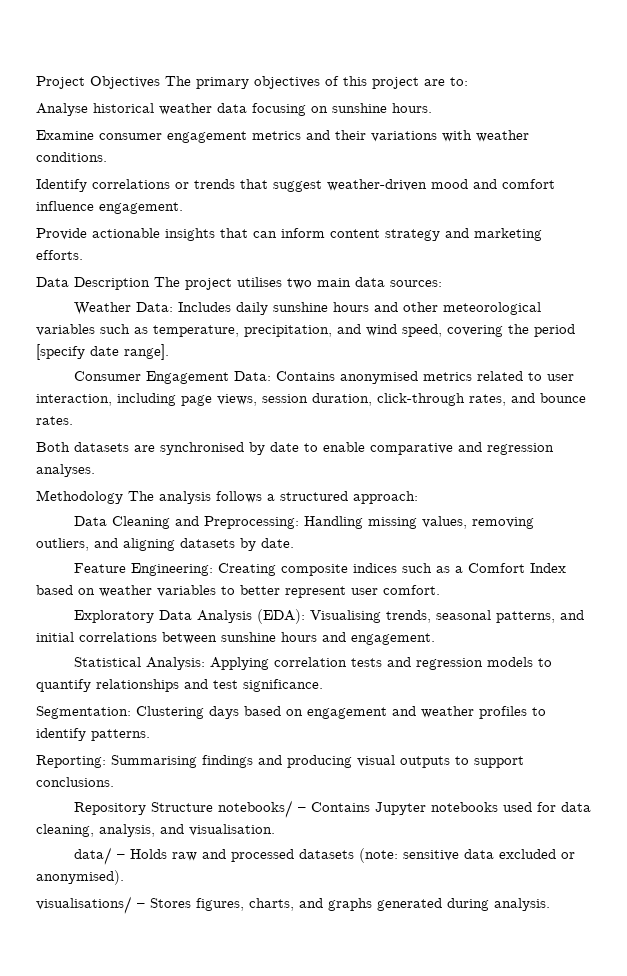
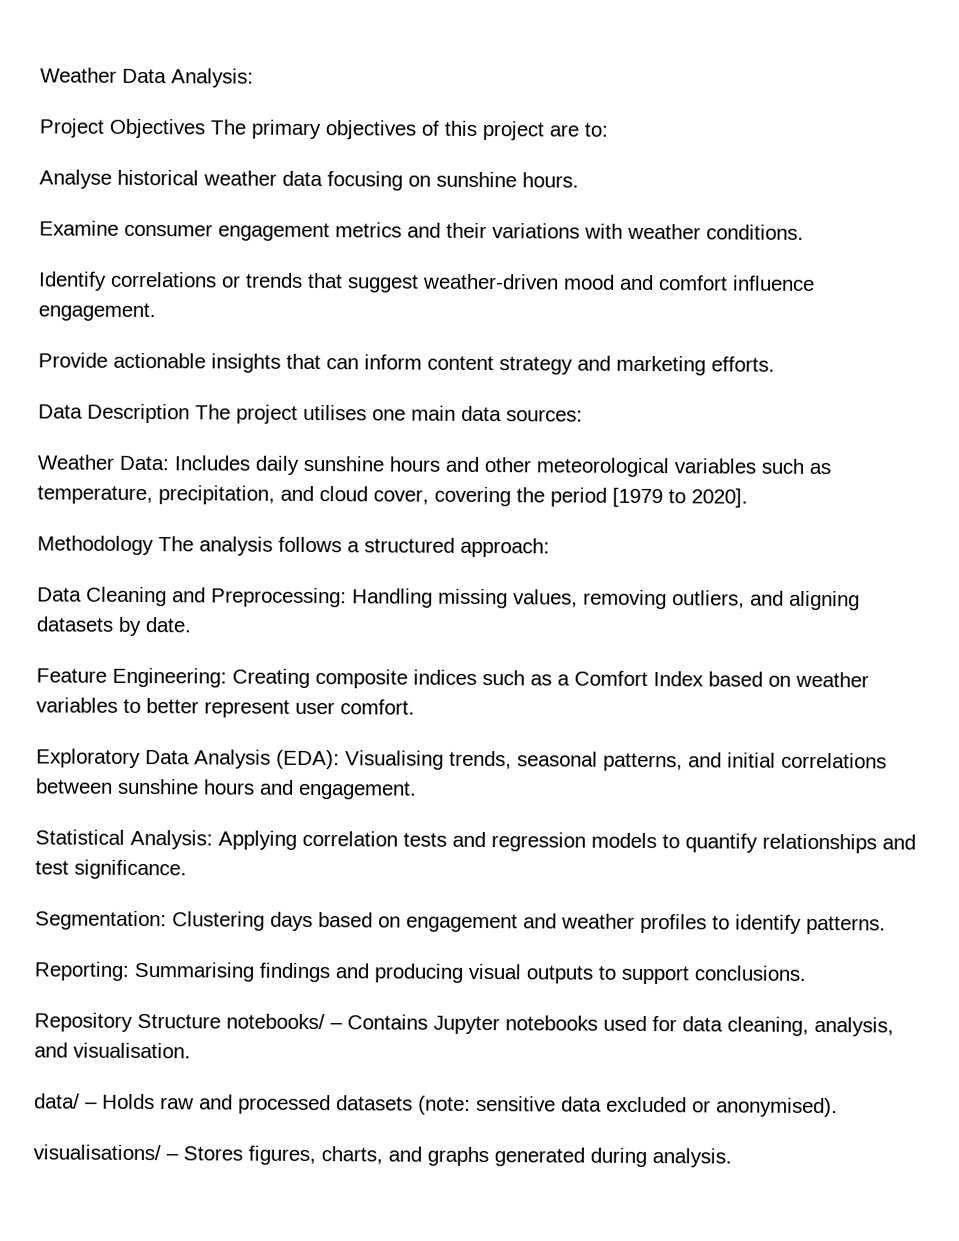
+ Weather Data Analysis:
- Data Description The project utilises two main data sources:
+ Data Description The project utilises one main data sources:
- Weather Data: Includes daily sunshine hours and other meteorological variables such as temperature, precipitation, and wind speed, covering the period [specify date range].
- Consumer Engagement Data: Contains anonymised metrics related to user interaction, including page views, session duration, click-through rates, and bounce rates.
- Both datasets are synchronised by date to enable comparative and regression analyses.
+ Weather Data: Includes daily sunshine hours and other meteorological variables such as temperature, precipitation, and cloud cover, covering the period [1979 to 2020].

